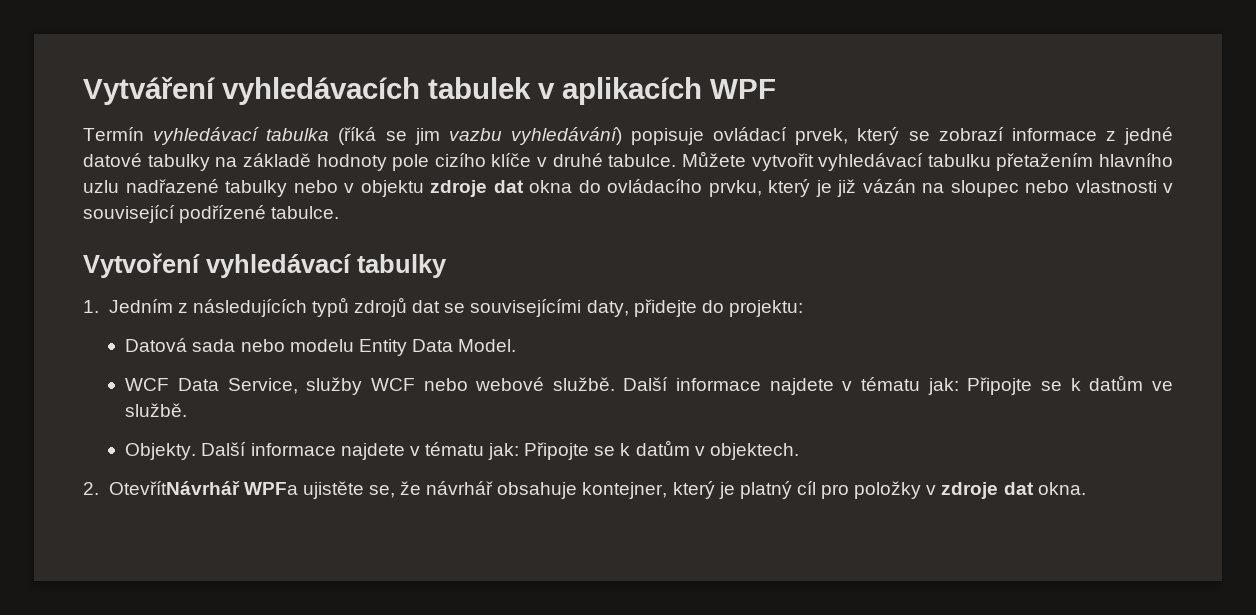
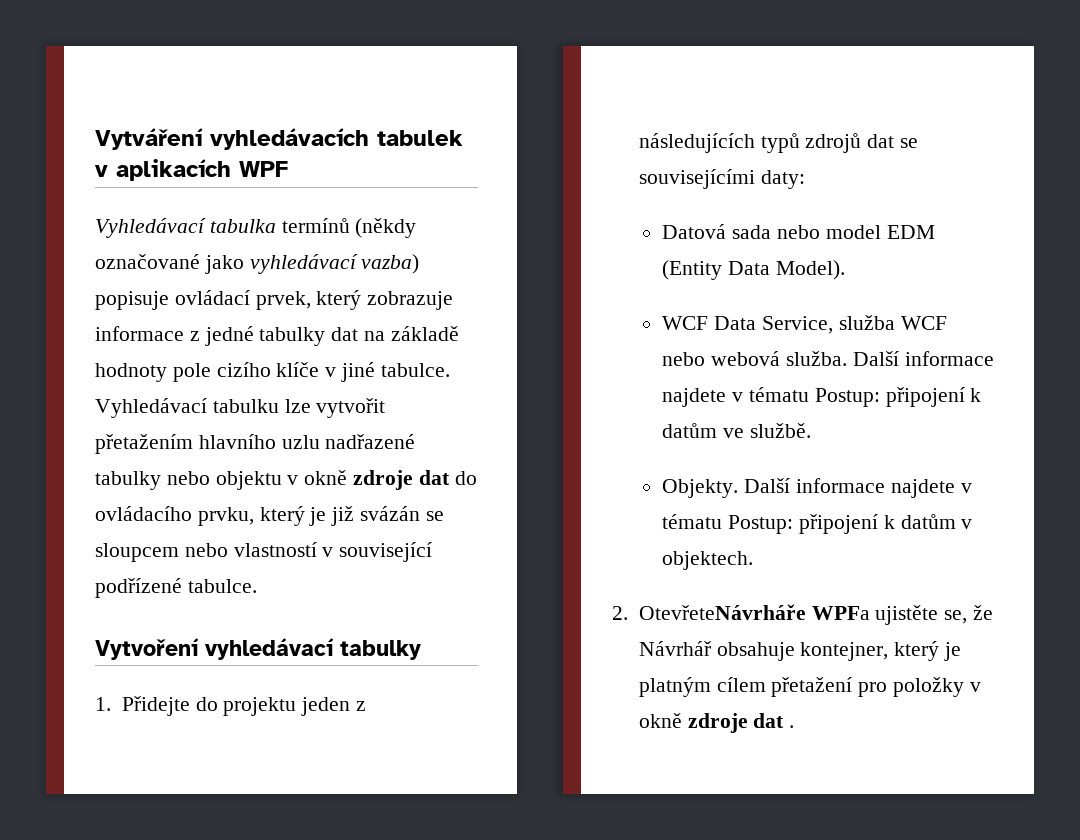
- Termín vyhledávací tabulka (říká se jim vazbu vyhledávání) popisuje ovládací prvek, který se zobrazí informace z jedné datové tabulky na základě hodnoty pole cizího klíče v druhé tabulce. Můžete vytvořit vyhledávací tabulku přetažením hlavního uzlu nadřazené tabulky nebo v objektu zdroje dat okna do ovládacího prvku, který je již vázán na sloupec nebo vlastnosti v související podřízené tabulce.
+ Vyhledávací tabulka termínů (někdy označované jako vyhledávací vazba) popisuje ovládací prvek, který zobrazuje informace z jedné tabulky dat na základě hodnoty pole cizího klíče v jiné tabulce. Vyhledávací tabulku lze vytvořit přetažením hlavního uzlu nadřazené tabulky nebo objektu v okně zdroje dat do ovládacího prvku, který je již svázán se sloupcem nebo vlastností v související podřízené tabulce.
- 1. Jedním z následujících typů zdrojů dat se souvisejícími daty, přidejte do projektu:
+ 1. Přidejte do projektu jeden z následujících typů zdrojů dat se souvisejícími daty:
- Datová sada nebo modelu Entity Data Model.
+ Datová sada nebo model EDM (Entity Data Model).
- WCF Data Service, služby WCF nebo webové službě. Další informace najdete v tématu jak: Připojte se k datům ve službě.
+ WCF Data Service, služba WCF nebo webová služba. Další informace najdete v tématu Postup: připojení k datům ve službě.
- Další informace najdete v tématu jak: Připojte se k datům v objektech.
+ Další informace najdete v tématu Postup: připojení k datům v objektech.
- 2. OtevřítNávrhář WPFa ujistěte se, že návrhář obsahuje kontejner, který je platný cíl pro položky v zdroje dat okna.
+ 2. OtevřeteNávrháře WPFa ujistěte se, že Návrhář obsahuje kontejner, který je platným cílem přetažení pro položky v okně zdroje dat .

